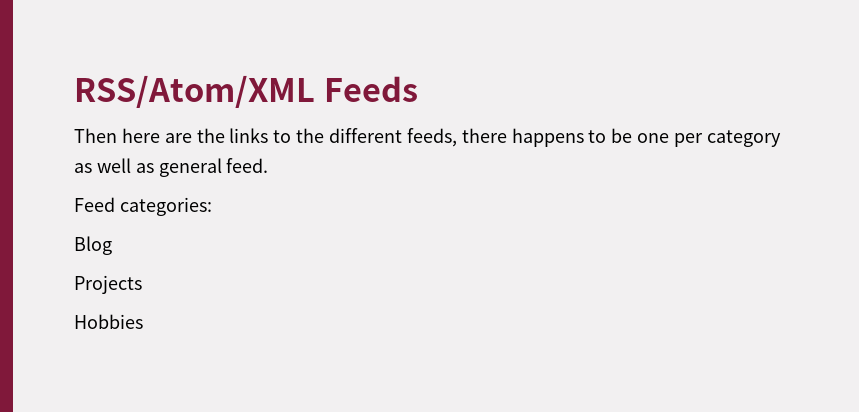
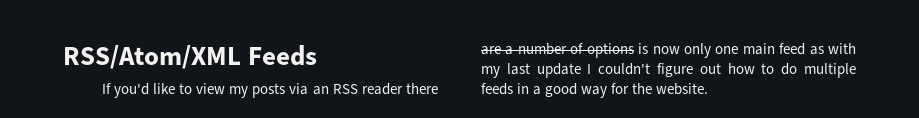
- Then here are the links to the different feeds, there happens to be one per category as well as general feed.
- Feed categories:
- Blog
- Projects
- Hobbies
+ If you'd like to view my posts via an RSS reader there are a number of options is now only one main feed as with my last update I couldn't figure out how to do multiple feeds in a good way for the website.

